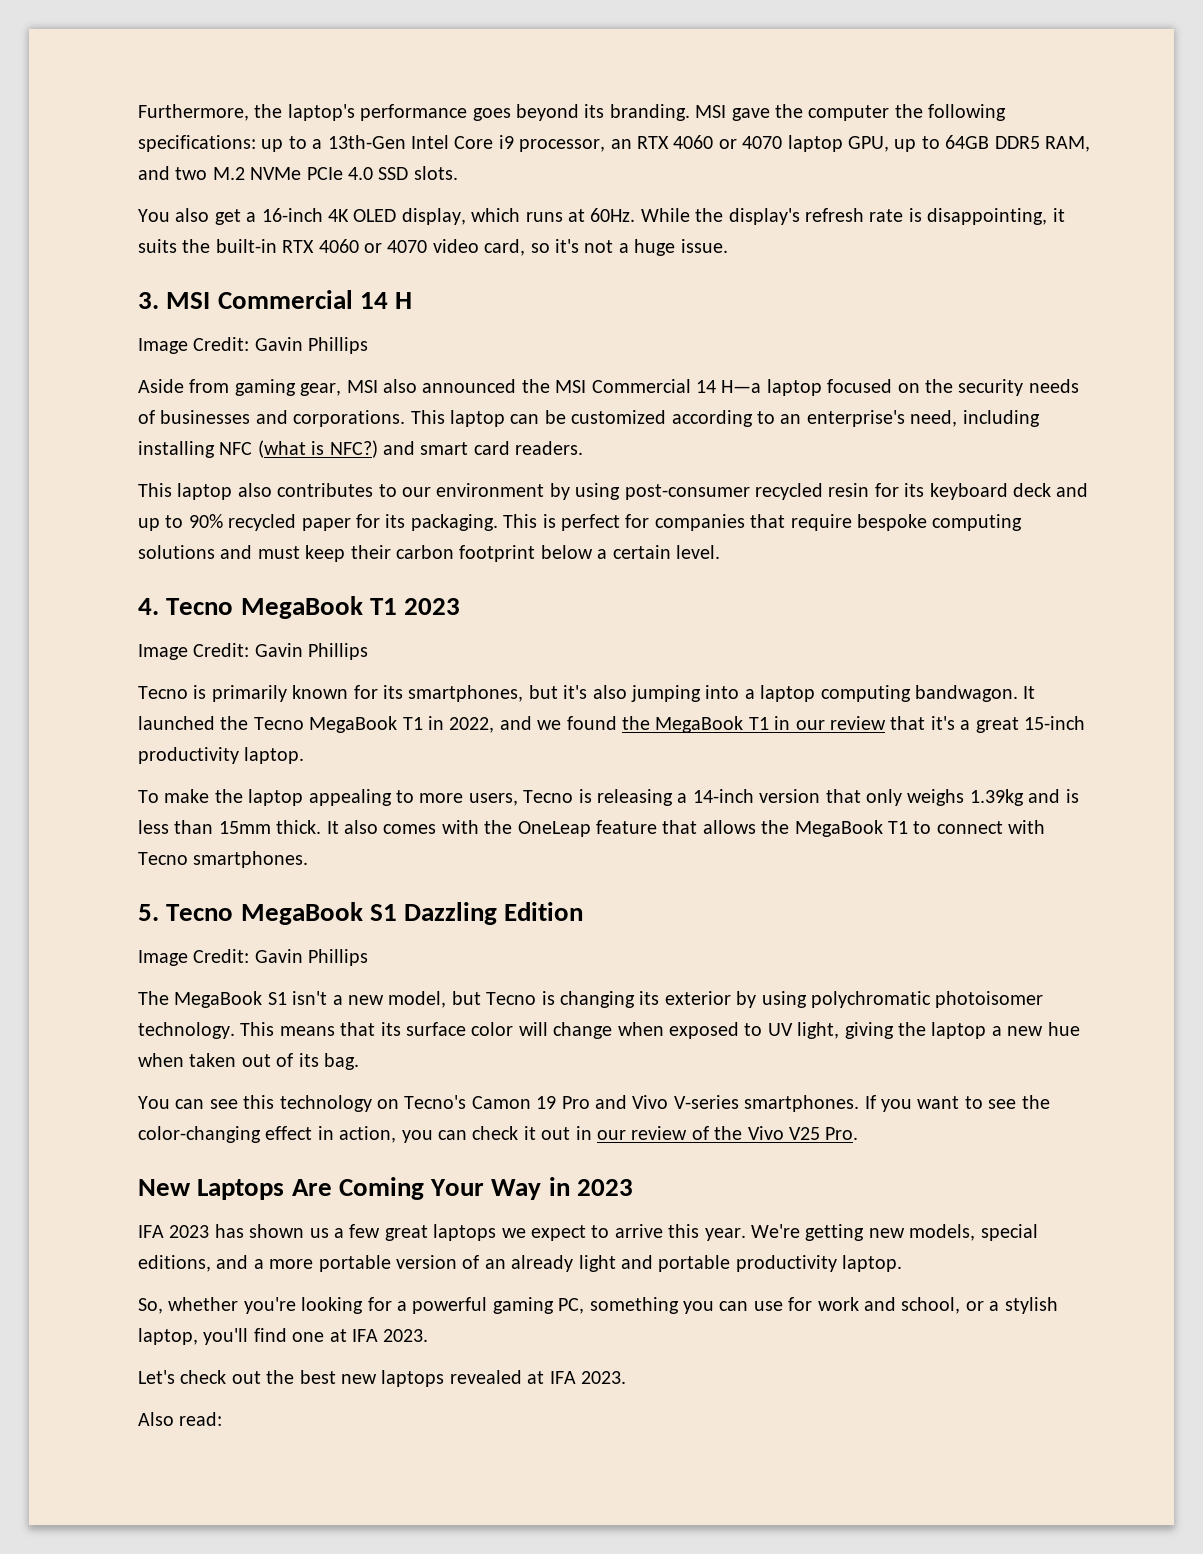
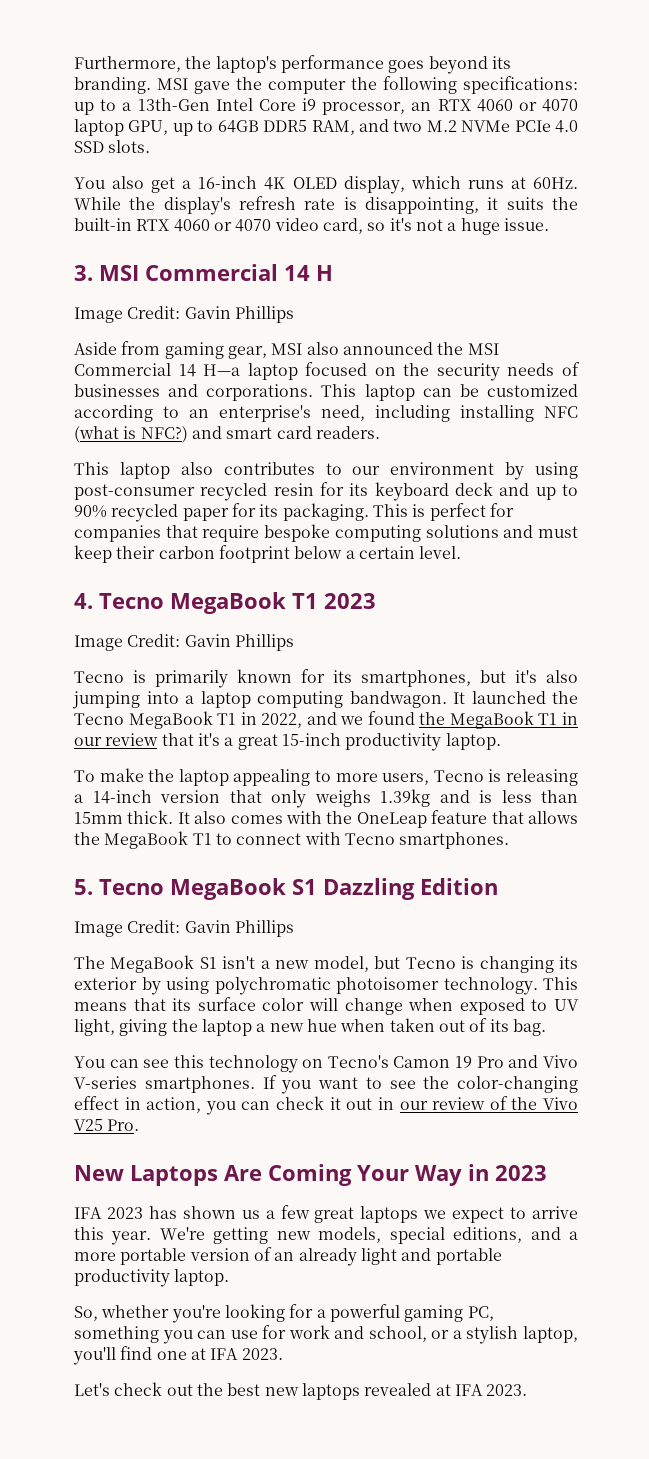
- Also read:

